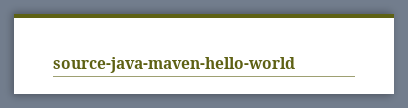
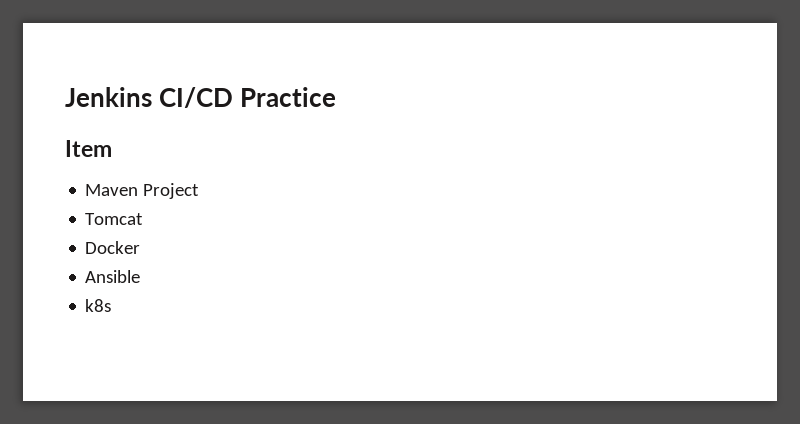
- source-java-maven-hello-world
+ Jenkins CI/CD Practice
+ Item
+ Maven Project
+ Tomcat
+ Docker
+ Ansible
+ k8s

